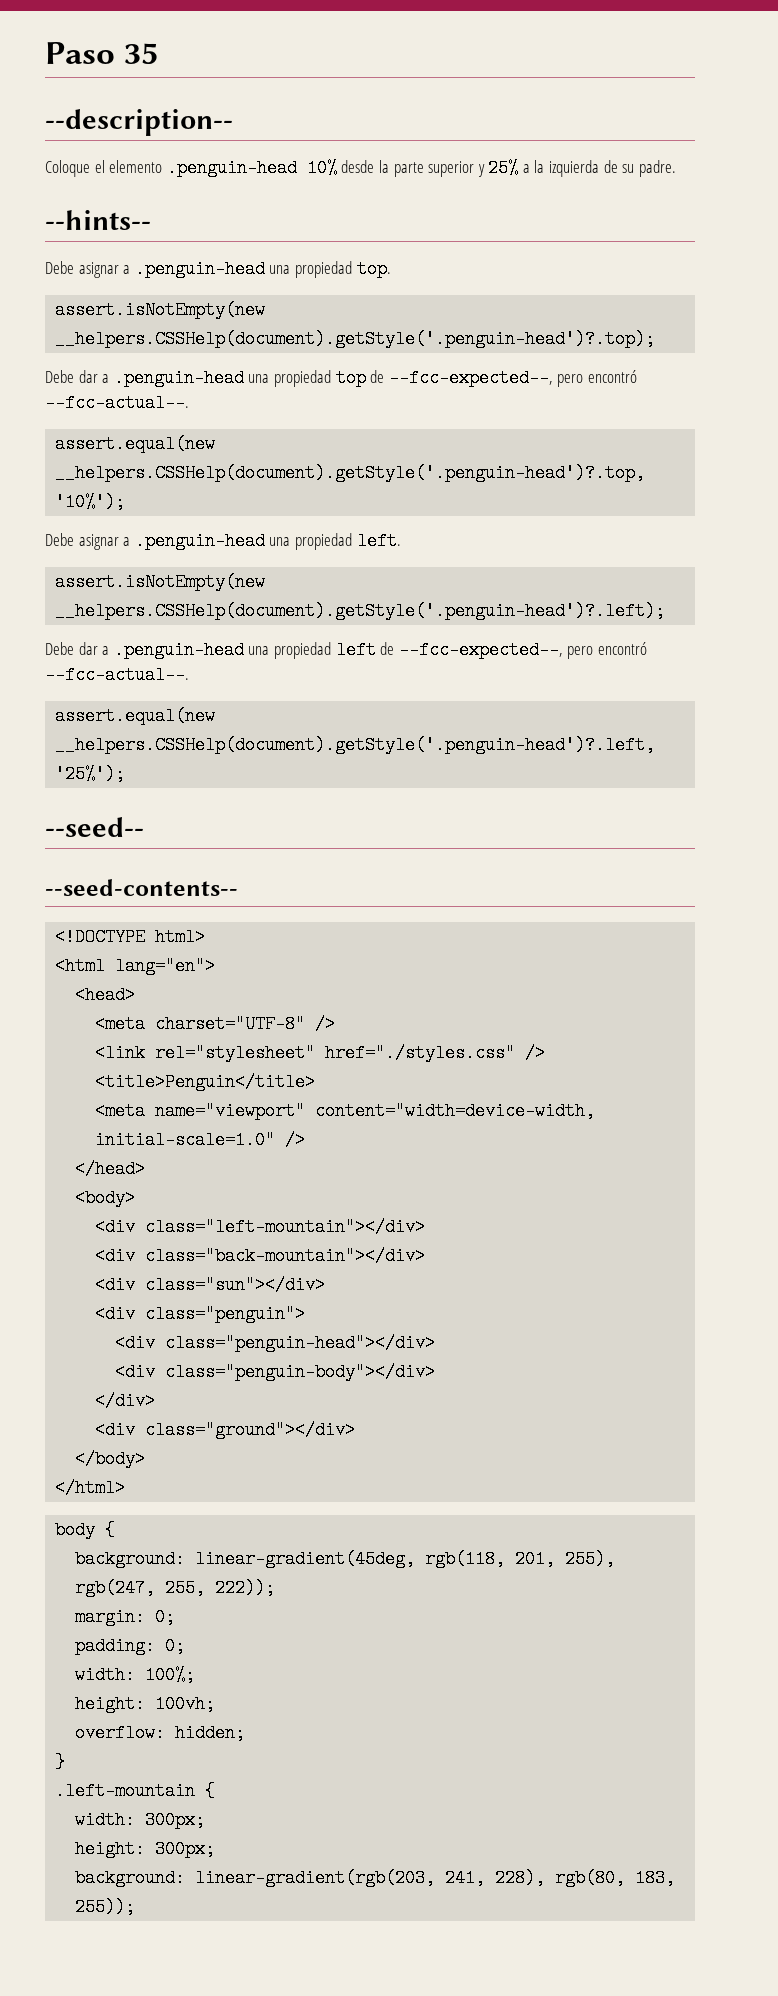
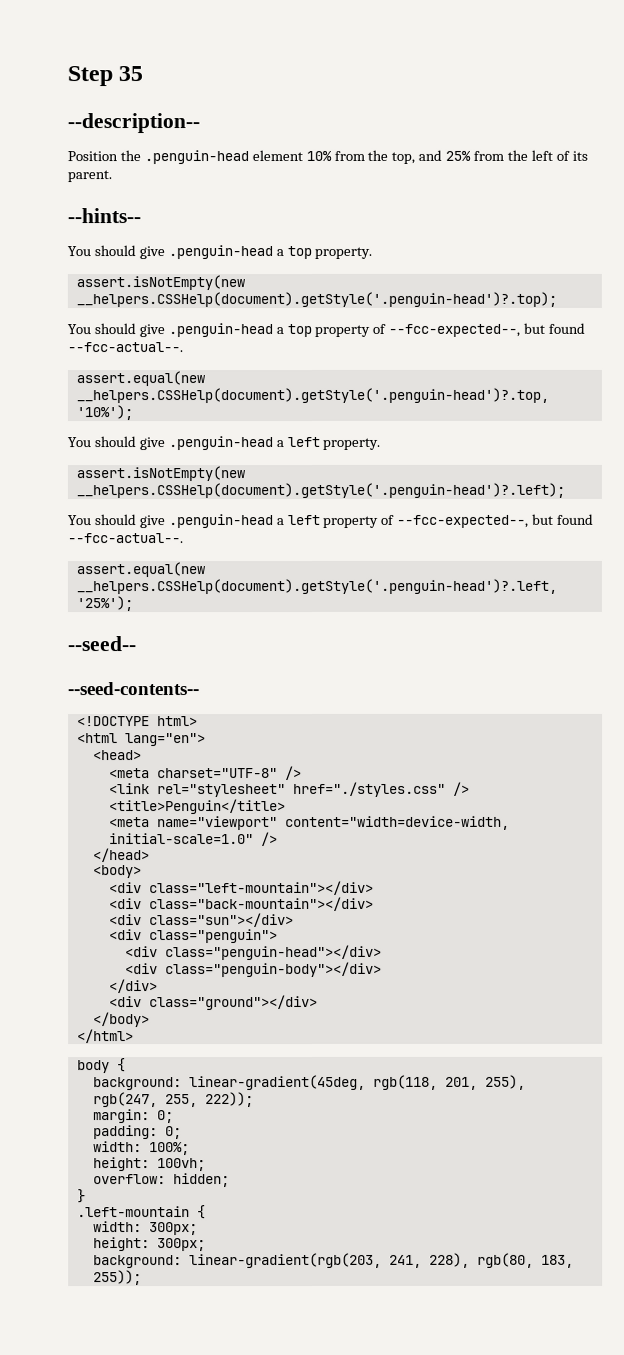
- Paso 35
+ Step 35
- Coloque el elemento .penguin-head 10% desde la parte superior y 25% a la izquierda de su padre.
+ Position the .penguin-head element 10% from the top, and 25% from the left of its parent.
  --hints--
- Debe asignar a .penguin-head una propiedad top.
+ You should give .penguin-head a top property.
  assert.isNotEmpty(new __helpers.CSSHelp(document).getStyle('.penguin-head')?.top);
- Debe dar a .penguin-head una propiedad top de --fcc-expected--, pero encontró --fcc-actual--.
+ You should give .penguin-head a top property of --fcc-expected--, but found --fcc-actual--.
  assert.equal(new __helpers.CSSHelp(document).getStyle('.penguin-head')?.top, '10%');
- Debe asignar a .penguin-head una propiedad left.
+ You should give .penguin-head a left property.
  assert.isNotEmpty(new __helpers.CSSHelp(document).getStyle('.penguin-head')?.left);
- Debe dar a .penguin-head una propiedad left de --fcc-expected--, pero encontró --fcc-actual--.
+ You should give .penguin-head a left property of --fcc-expected--, but found --fcc-actual--.

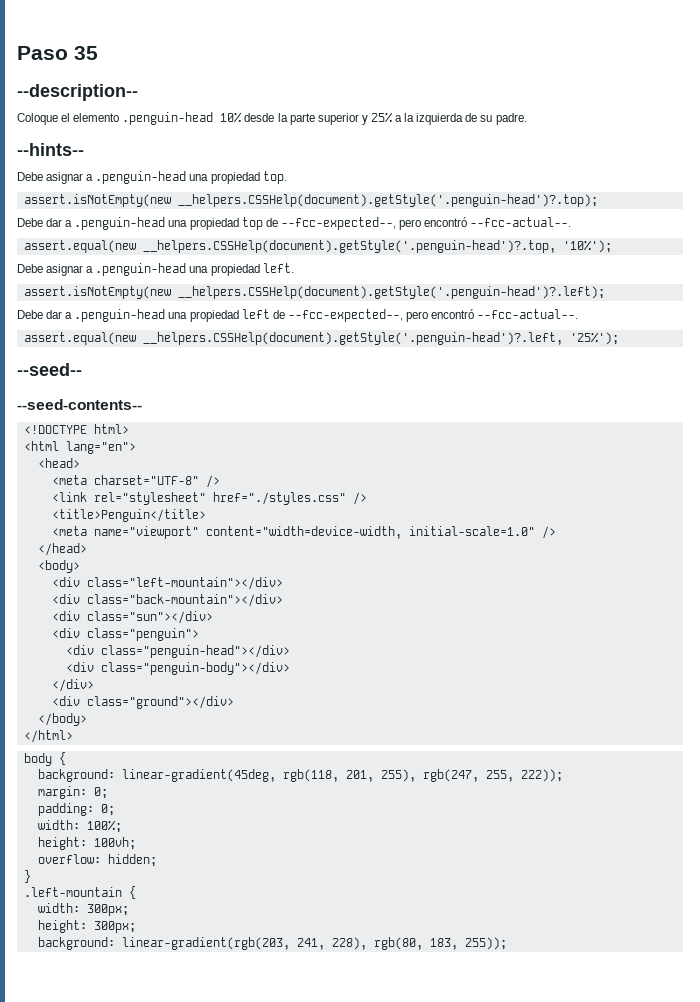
- Step 35
+ Paso 35
- Position the .penguin-head element 10% from the top, and 25% from the left of its parent.
+ Coloque el elemento .penguin-head 10% desde la parte superior y 25% a la izquierda de su padre.
  --hints--
- You should give .penguin-head a top property.
+ Debe asignar a .penguin-head una propiedad top.
  assert.isNotEmpty(new __helpers.CSSHelp(document).getStyle('.penguin-head')?.top);
- You should give .penguin-head a top property of --fcc-expected--, but found --fcc-actual--.
+ Debe dar a .penguin-head una propiedad top de --fcc-expected--, pero encontró --fcc-actual--.
  assert.equal(new __helpers.CSSHelp(document).getStyle('.penguin-head')?.top, '10%');
- You should give .penguin-head a left property.
+ Debe asignar a .penguin-head una propiedad left.
  assert.isNotEmpty(new __helpers.CSSHelp(document).getStyle('.penguin-head')?.left);
- You should give .penguin-head a left property of --fcc-expected--, but found --fcc-actual--.
+ Debe dar a .penguin-head una propiedad left de --fcc-expected--, pero encontró --fcc-actual--.

